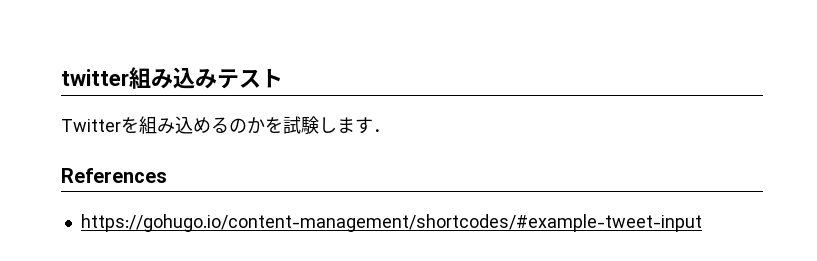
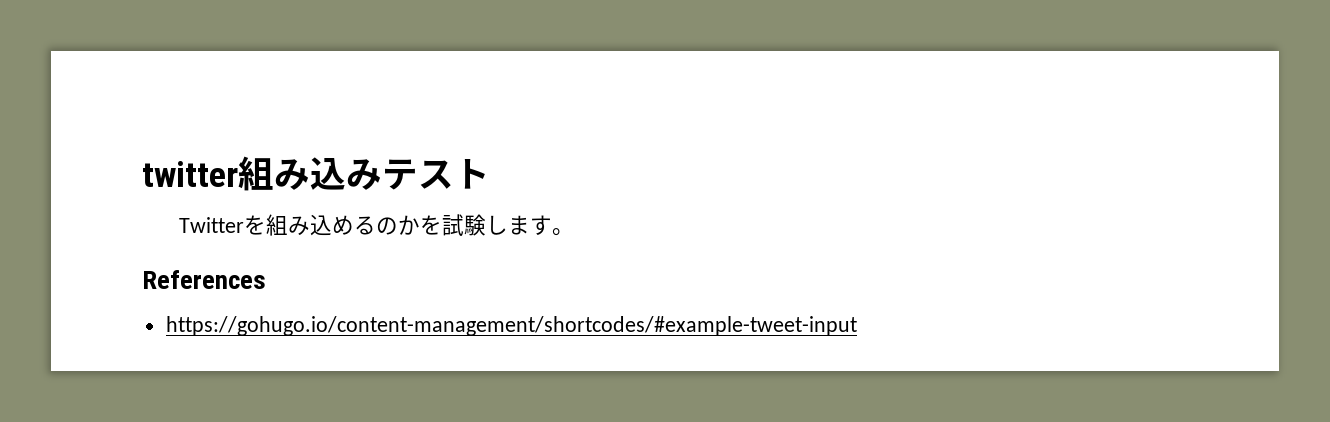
- Twitterを組み込めるのかを試験します．
+ Twitterを組み込めるのかを試験します。

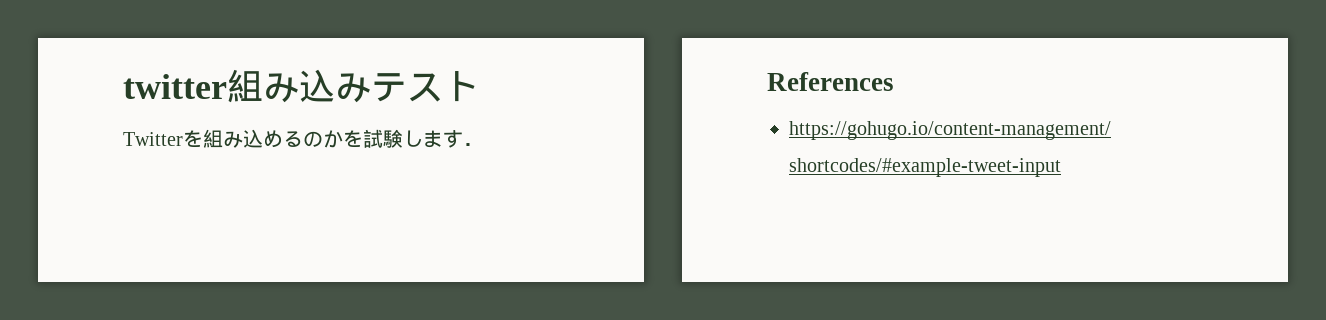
- Twitterを組み込めるのかを試験します。
+ Twitterを組み込めるのかを試験します．

